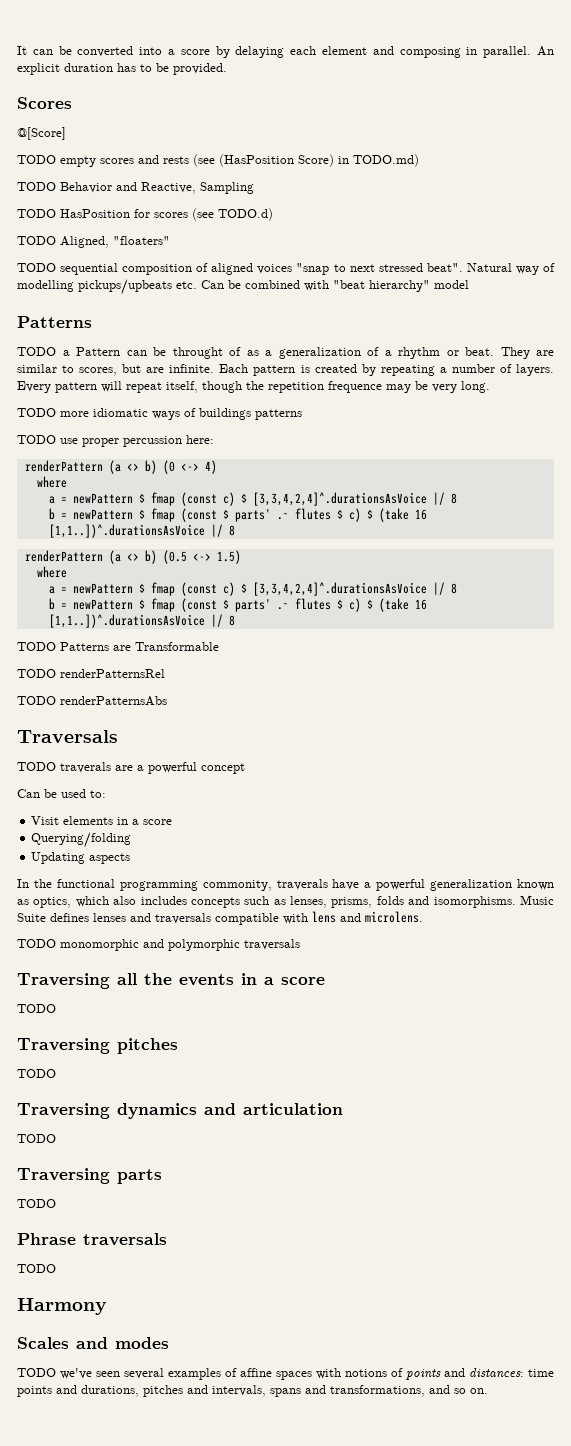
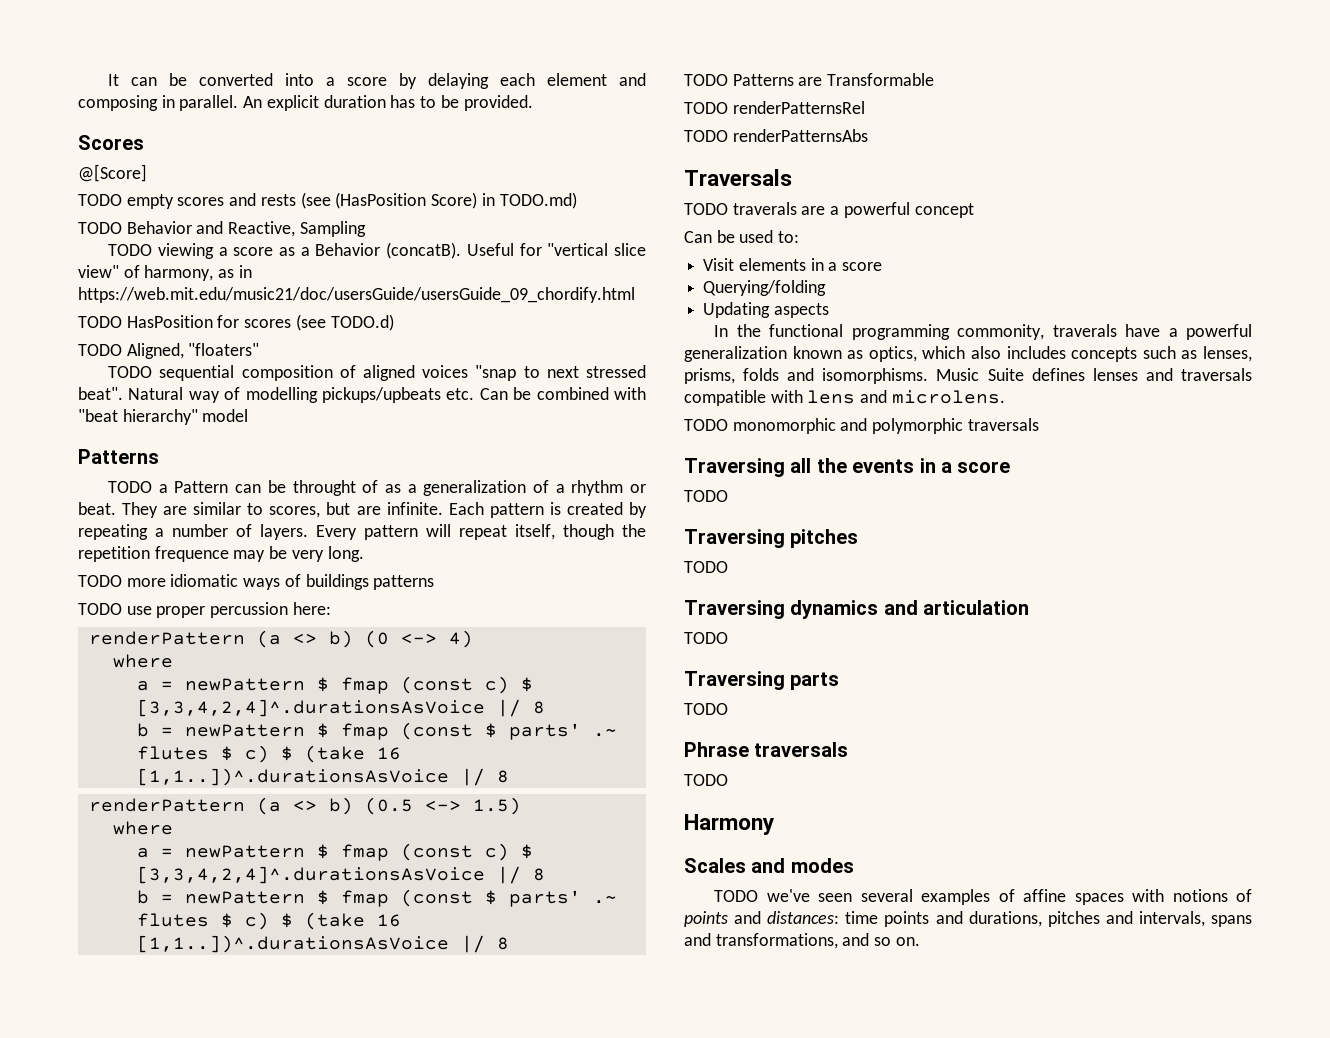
+ TODO viewing a score as a Behavior (concatB). Useful for "vertical slice view" of harmony, as in https://web.mit.edu/music21/doc/usersGuide/usersGuide_09_chordify.html

